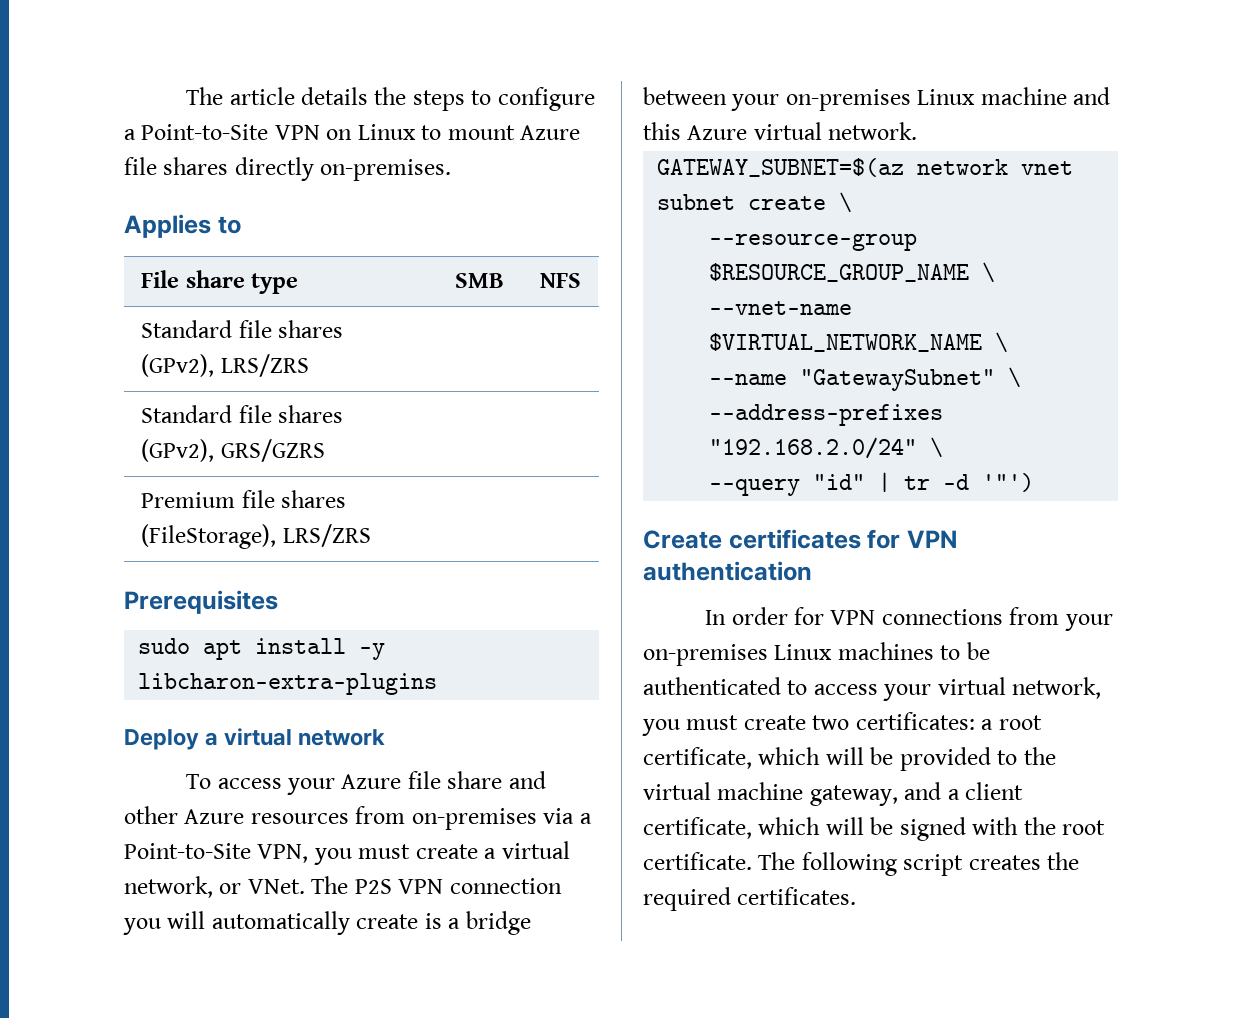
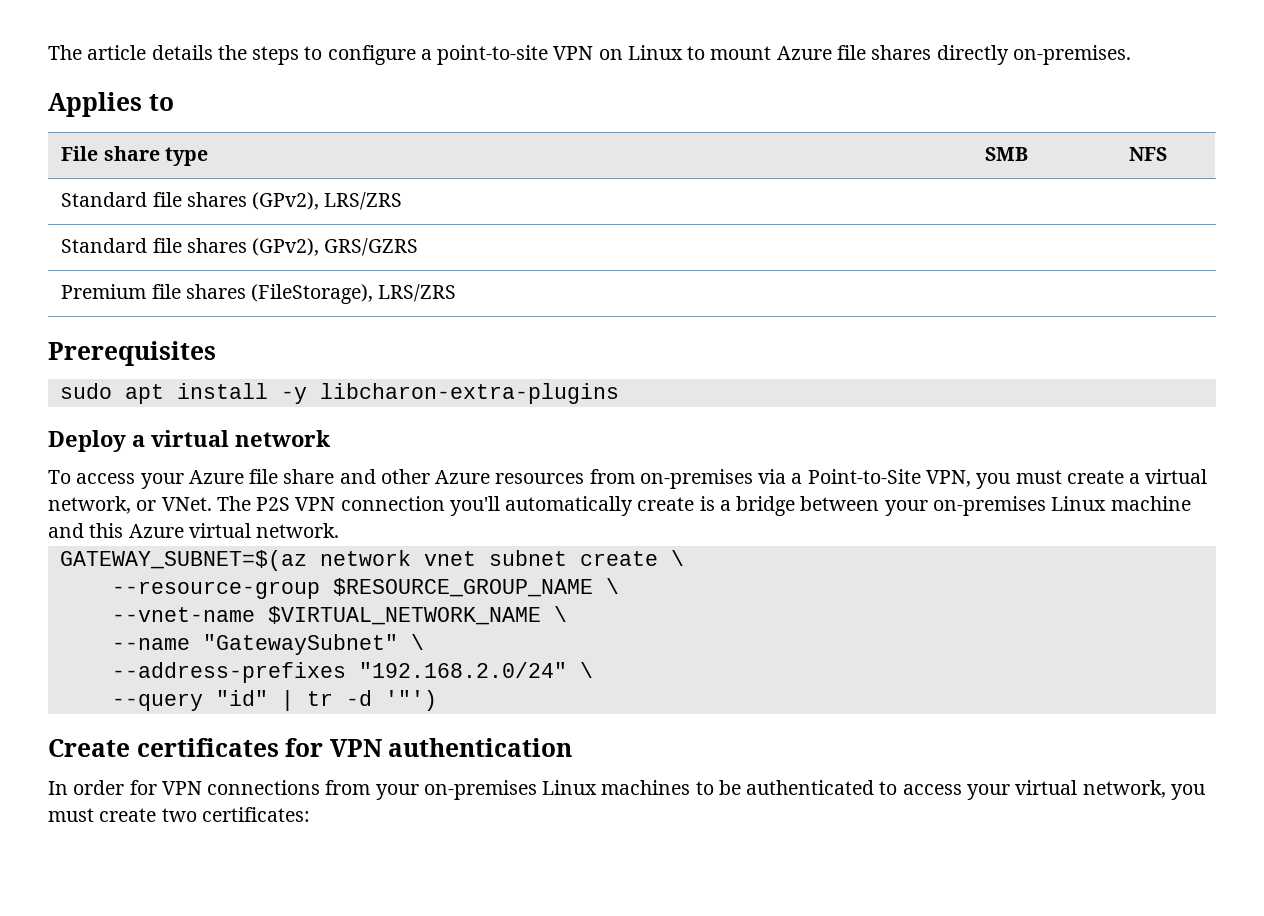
- The article details the steps to configure a Point-to-Site VPN on Linux to mount Azure file shares directly on-premises.
+ The article details the steps to configure a point-to-site VPN on Linux to mount Azure file shares directly on-premises.
- The P2S VPN connection you will automatically create is a bridge between your on-premises Linux machine and this Azure virtual network.
+ The P2S VPN connection you'll automatically create is a bridge between your on-premises Linux machine and this Azure virtual network.
- In order for VPN connections from your on-premises Linux machines to be authenticated to access your virtual network, you must create two certificates: a root certificate, which will be provided to the virtual machine gateway, and a client certificate, which will be signed with the root certificate. The following script creates the required certificates.
+ In order for VPN connections from your on-premises Linux machines to be authenticated to access your virtual network, you must create two certificates:

